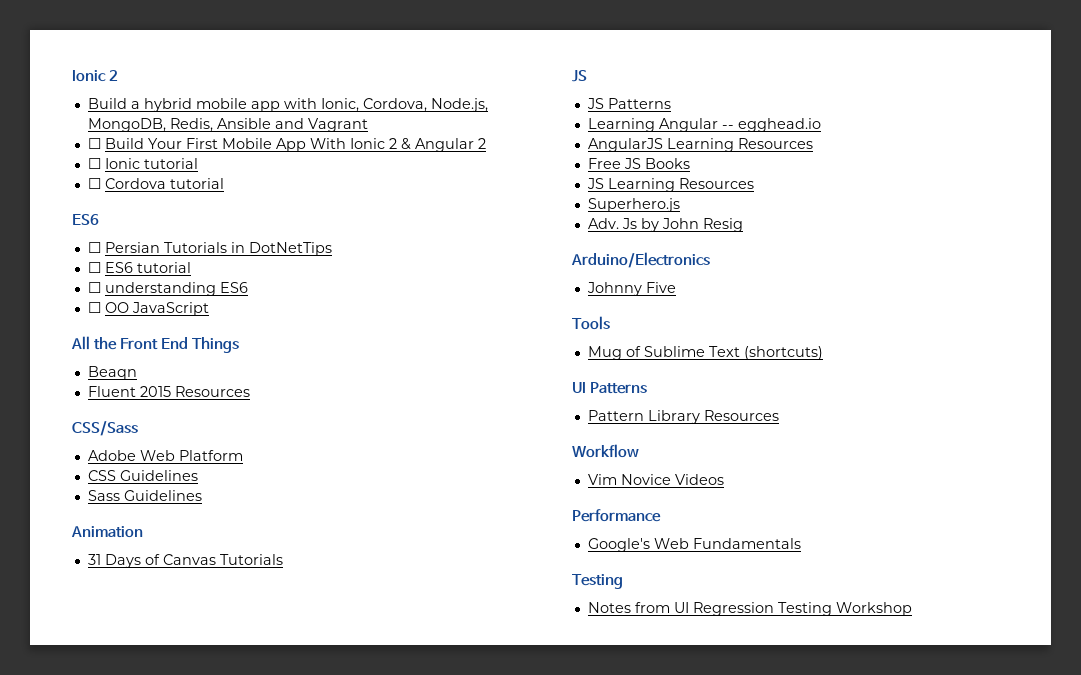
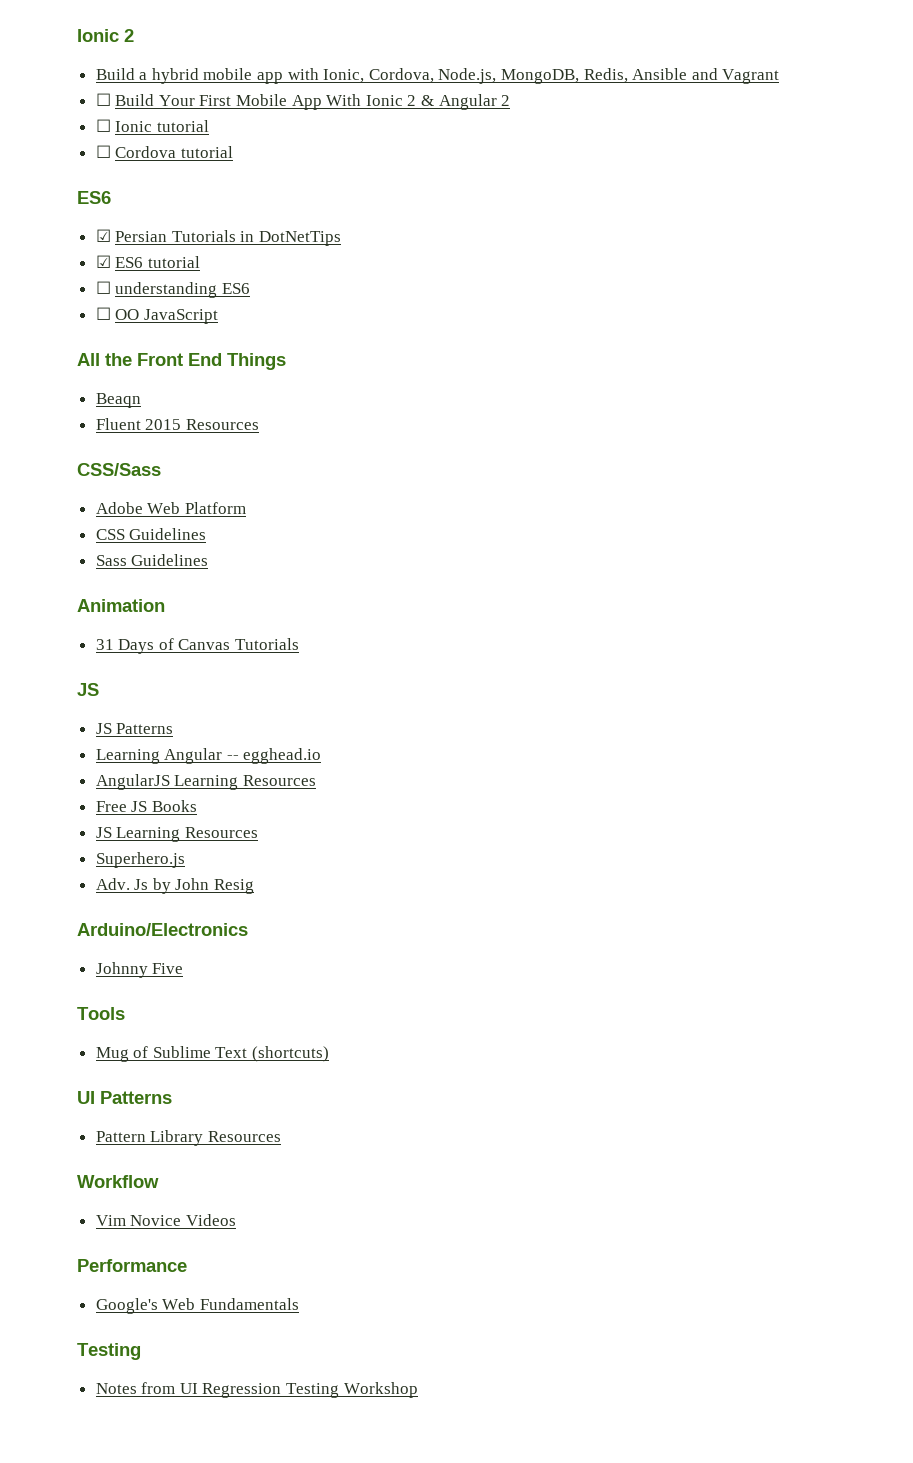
- ☐ Persian Tutorials in DotNetTips
+ ☑ Persian Tutorials in DotNetTips
- ☐ ES6 tutorial
+ ☑ ES6 tutorial

